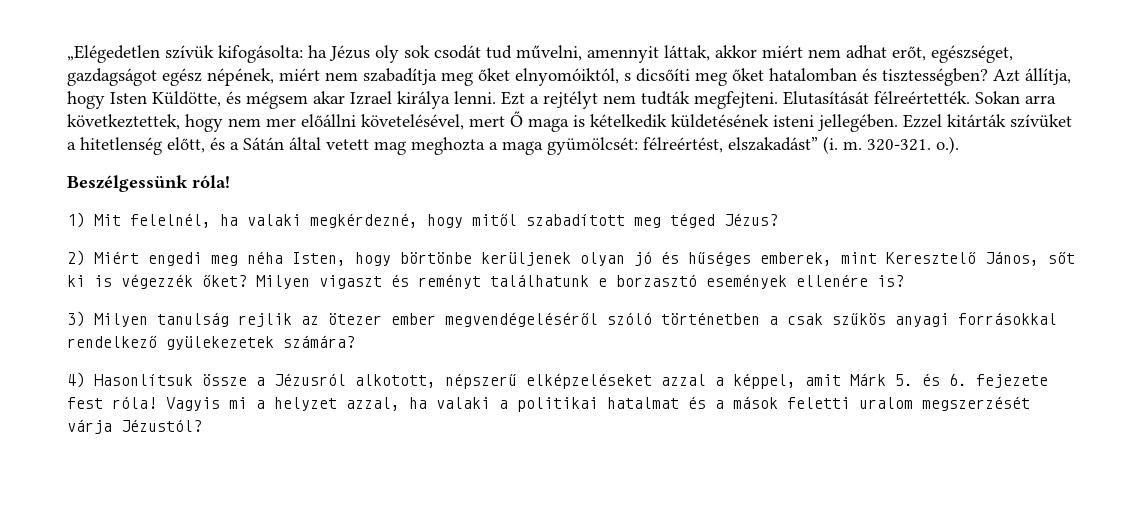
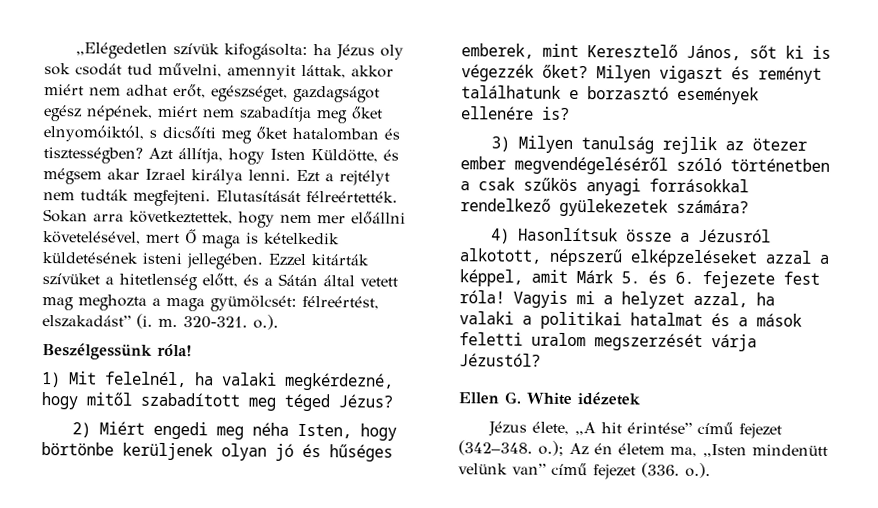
+ Ellen G. White idézetek
+ Jézus élete, „A hit érintése” című fejezet (342–348. o.); Az én életem ma, „Isten mindenütt velünk van” című fejezet (336. o.).

